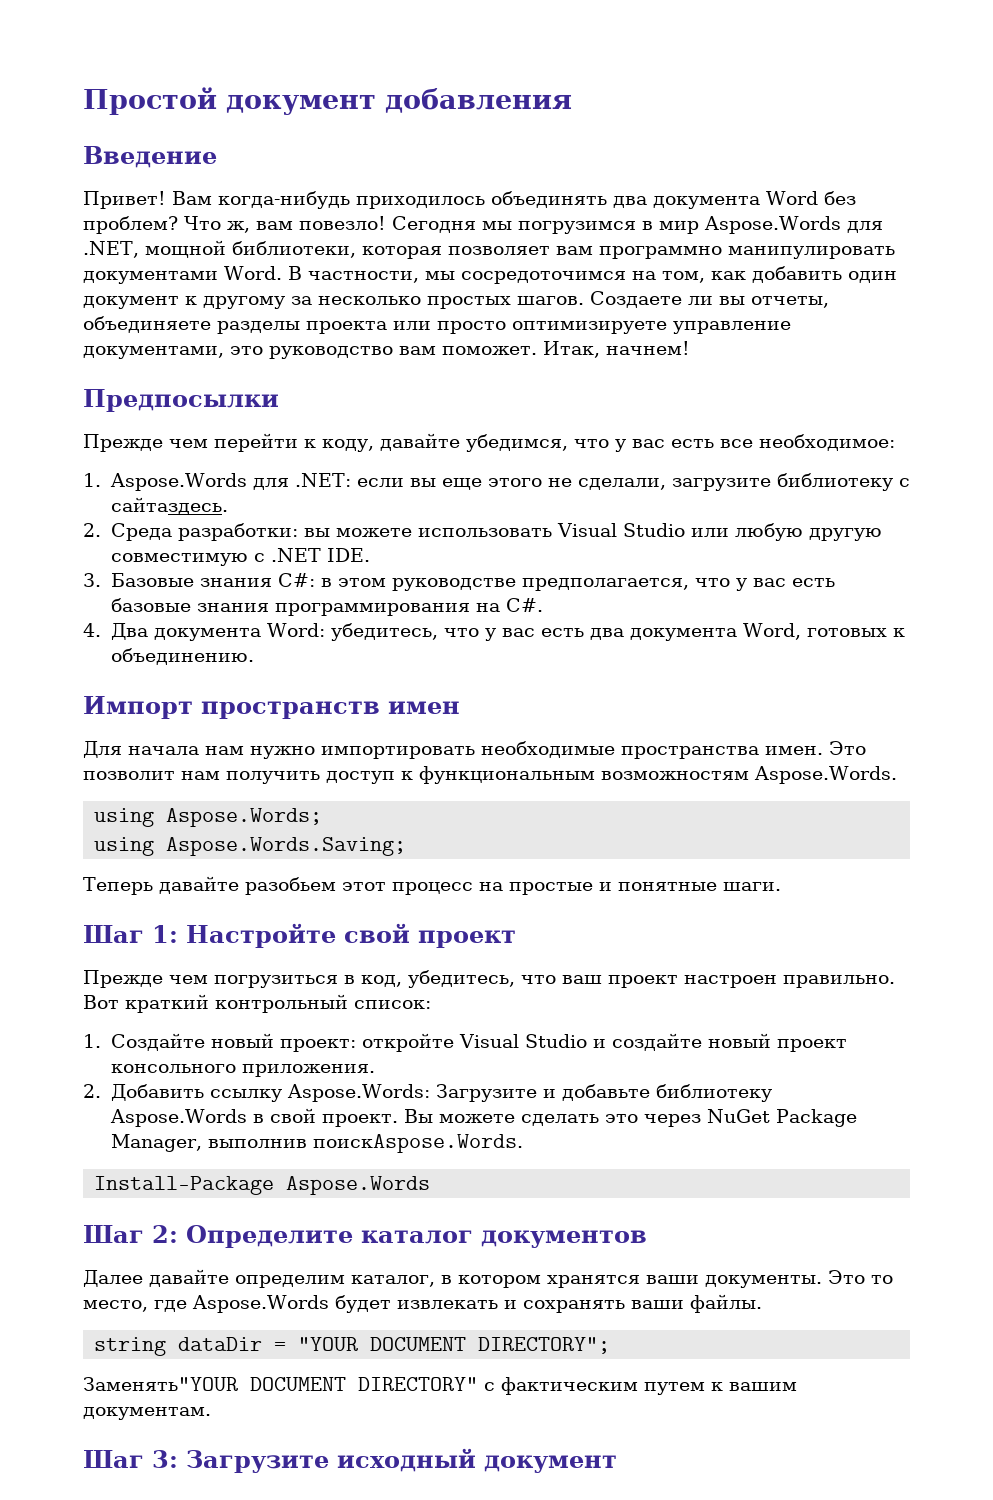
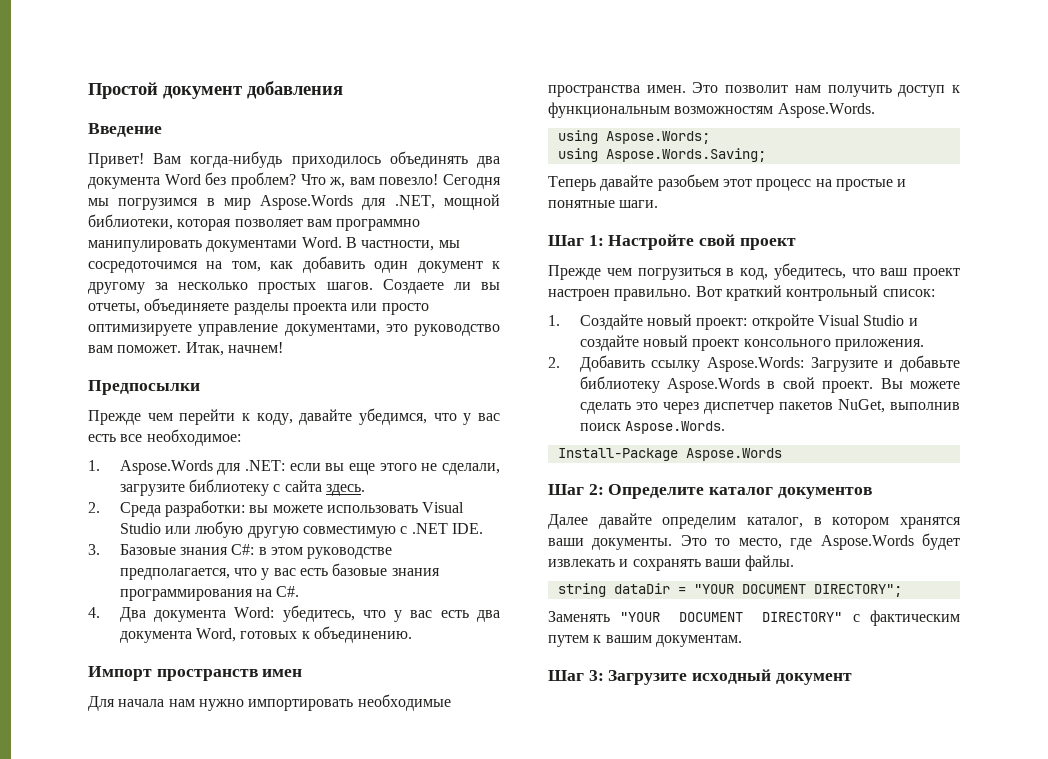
- 1. Aspose.Words для .NET: если вы еще этого не сделали, загрузите библиотеку с сайтаздесь.
+ 1. Aspose.Words для .NET: если вы еще этого не сделали, загрузите библиотеку с сайта здесь.
- Вы можете сделать это через NuGet Package Manager, выполнив поискAspose.Words.
+ Вы можете сделать это через диспетчер пакетов NuGet, выполнив поиск Aspose.Words.
- Заменять"YOUR DOCUMENT DIRECTORY" с фактическим путем к вашим документам.
+ Заменять "YOUR DOCUMENT DIRECTORY" с фактическим путем к вашим документам.

